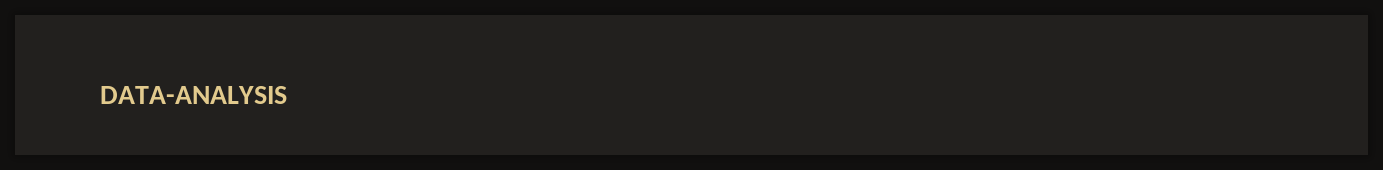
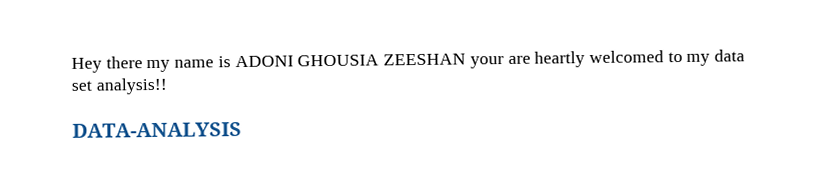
+ Hey there my name is ADONI GHOUSIA ZEESHAN your are heartly welcomed to my data set analysis!!

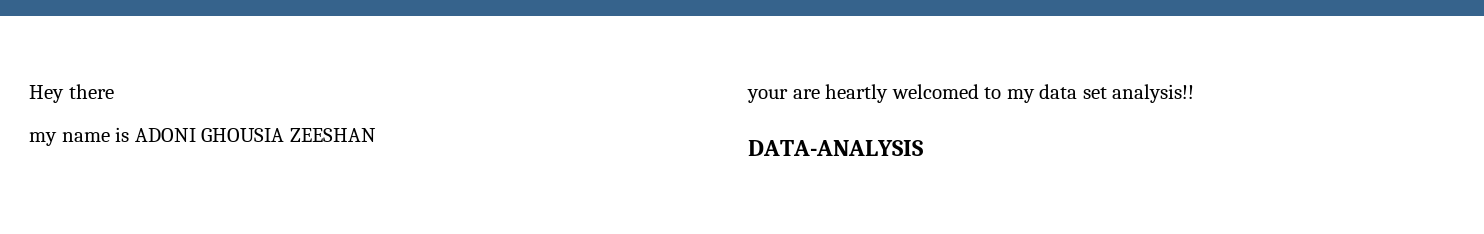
- Hey there my name is ADONI GHOUSIA ZEESHAN your are heartly welcomed to my data set analysis!!
+ Hey there
+ my name is ADONI GHOUSIA ZEESHAN
+ your are heartly welcomed to my data set analysis!!

